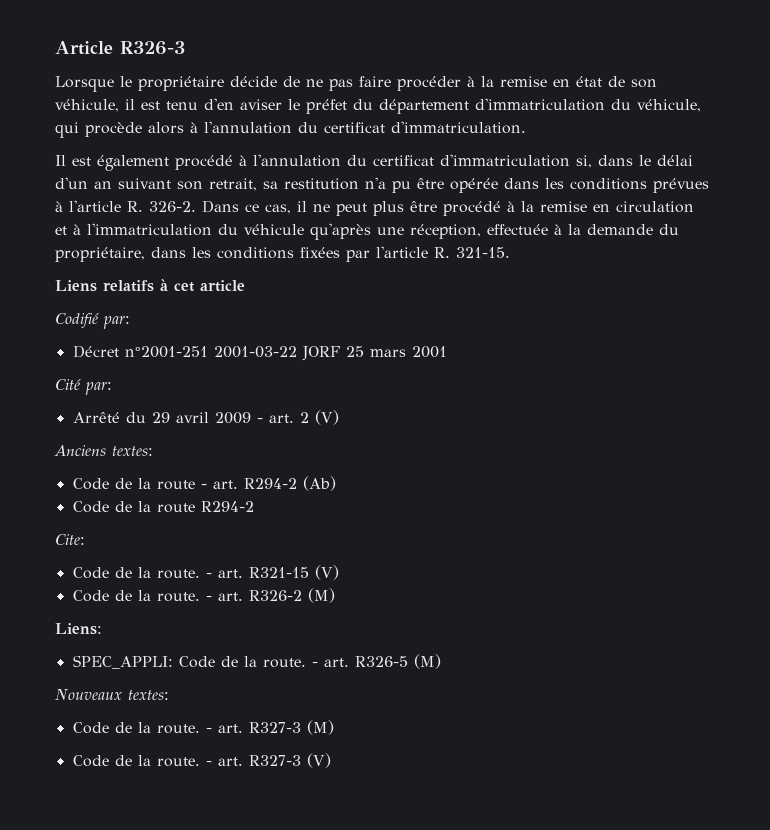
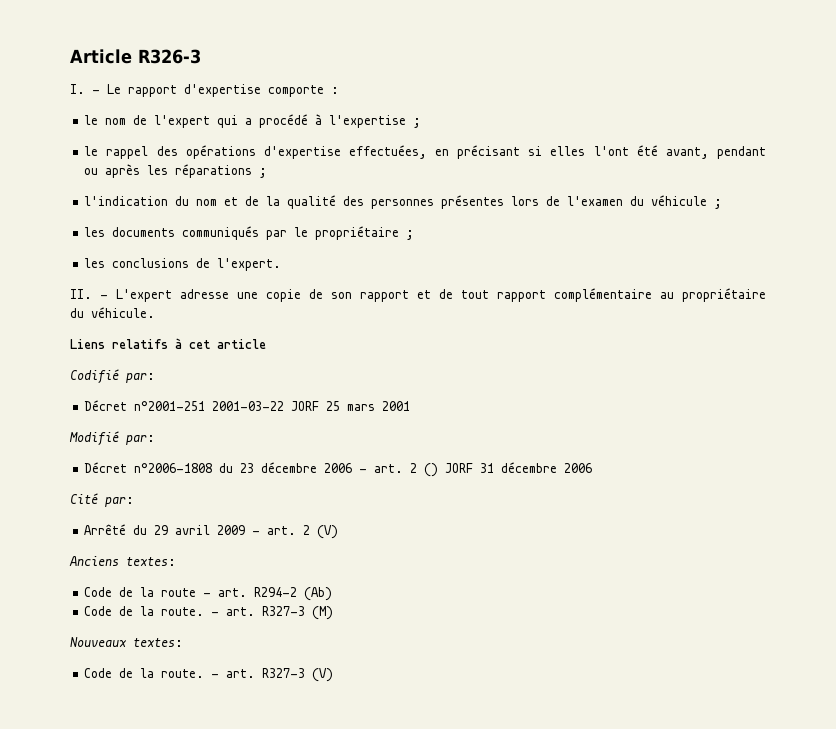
- Lorsque le propriétaire décide de ne pas faire procéder à la remise en état de son véhicule, il est tenu d'en aviser le préfet du département d'immatriculation du véhicule, qui procède alors à l'annulation du certificat d'immatriculation.
- Il est également procédé à l'annulation du certificat d'immatriculation si, dans le délai d'un an suivant son retrait, sa restitution n'a pu être opérée dans les conditions prévues à l'article R. 326-2. Dans ce cas, il ne peut plus être procédé à la remise en circulation et à l'immatriculation du véhicule qu'après une réception, effectuée à la demande du propriétaire, dans les conditions fixées par l'article R. 321-15.
+ I. - Le rapport d'expertise comporte :
+ le nom de l'expert qui a procédé à l'expertise ;
+ le rappel des opérations d'expertise effectuées, en précisant si elles l'ont été avant, pendant ou après les réparations ;
+ l'indication du nom et de la qualité des personnes présentes lors de l'examen du véhicule ;
+ les documents communiqués par le propriétaire ;
+ les conclusions de l'expert.
+ II. - L'expert adresse une copie de son rapport et de tout rapport complémentaire au propriétaire du véhicule.
+ Modifié par:
+ Décret n°2006-1808 du 23 décembre 2006 - art. 2 () JORF 31 décembre 2006
- Code de la route R294-2
- Cite:
- Code de la route. - art. R321-15 (V)
- Code de la route. - art. R326-2 (M)
- Liens:
- SPEC_APPLI: Code de la route. - art. R326-5 (M)
+ Code de la route. - art. R327-3 (M)
  Nouveaux textes:
- Code de la route. - art. R327-3 (M)

